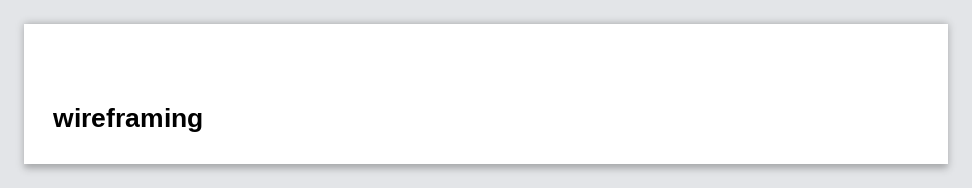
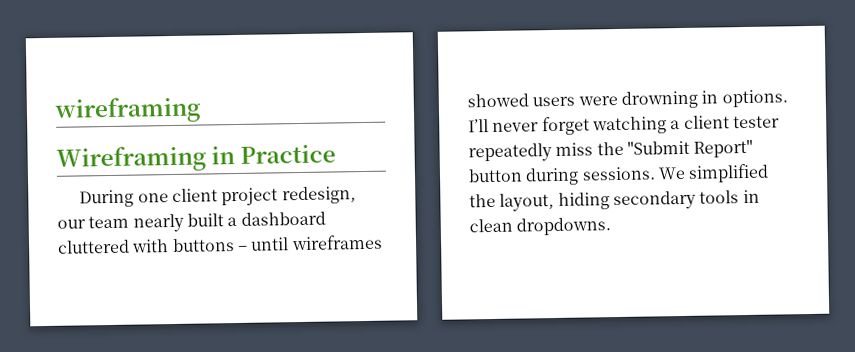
+ Wireframing in Practice
+ During one client project redesign, our team nearly built a dashboard cluttered with buttons – until wireframes showed users were drowning in options. I’ll never forget watching a client tester repeatedly miss the "Submit Report" button during sessions. We simplified the layout, hiding secondary tools in clean dropdowns.

